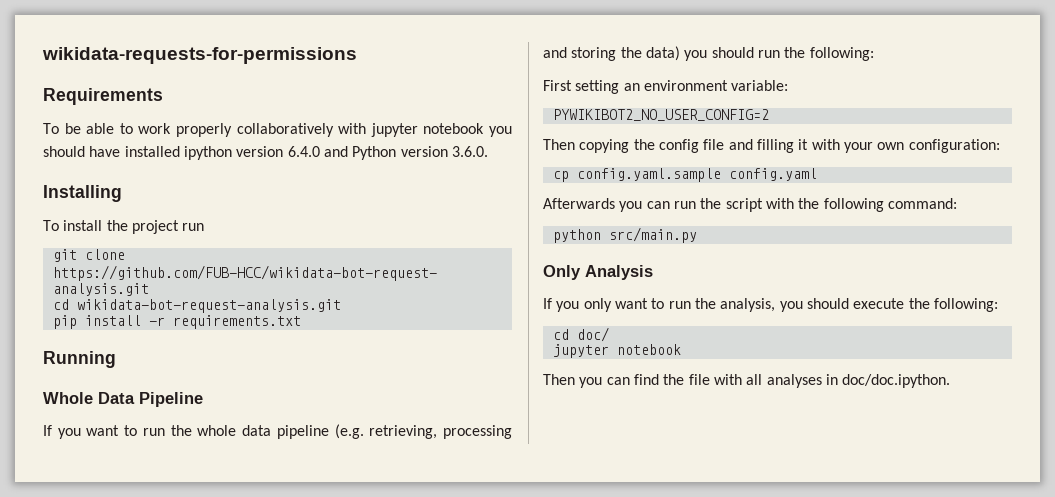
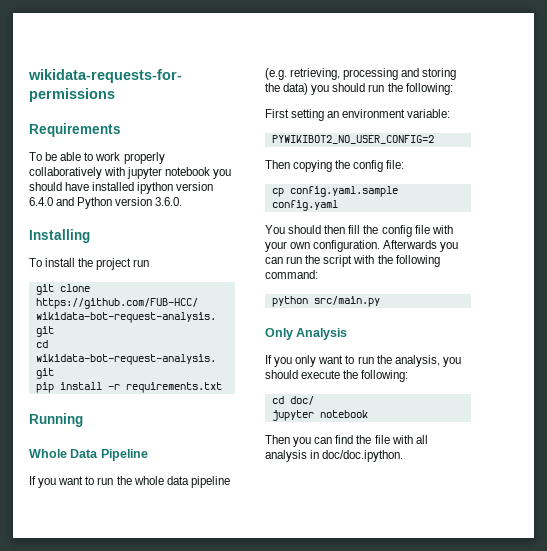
- Then copying the config file and filling it with your own configuration:
+ Then copying the config file:
  cp config.yaml.sample config.yaml
- Afterwards you can run the script with the following command:
+ You should then fill the config file with your own configuration. Afterwards you can run the script with the following command:
- Then you can find the file with all analyses in doc/doc.ipython.
+ Then you can find the file with all analysis in doc/doc.ipython.

